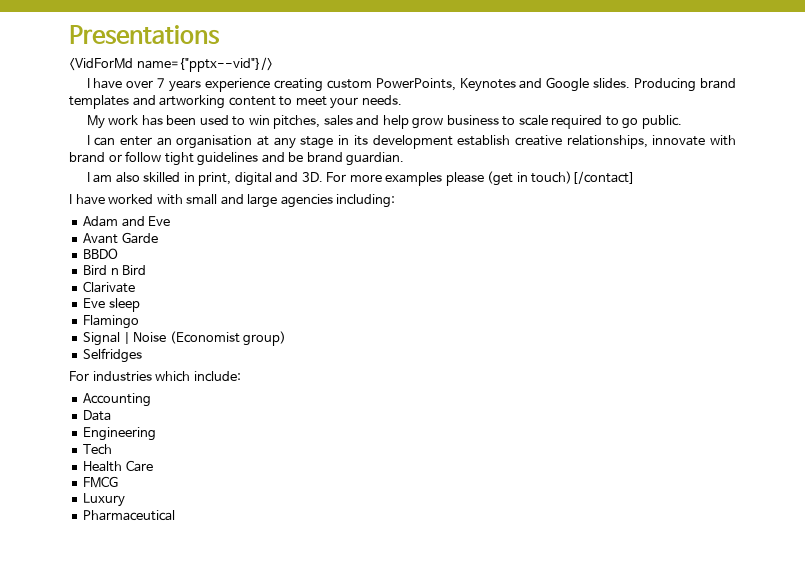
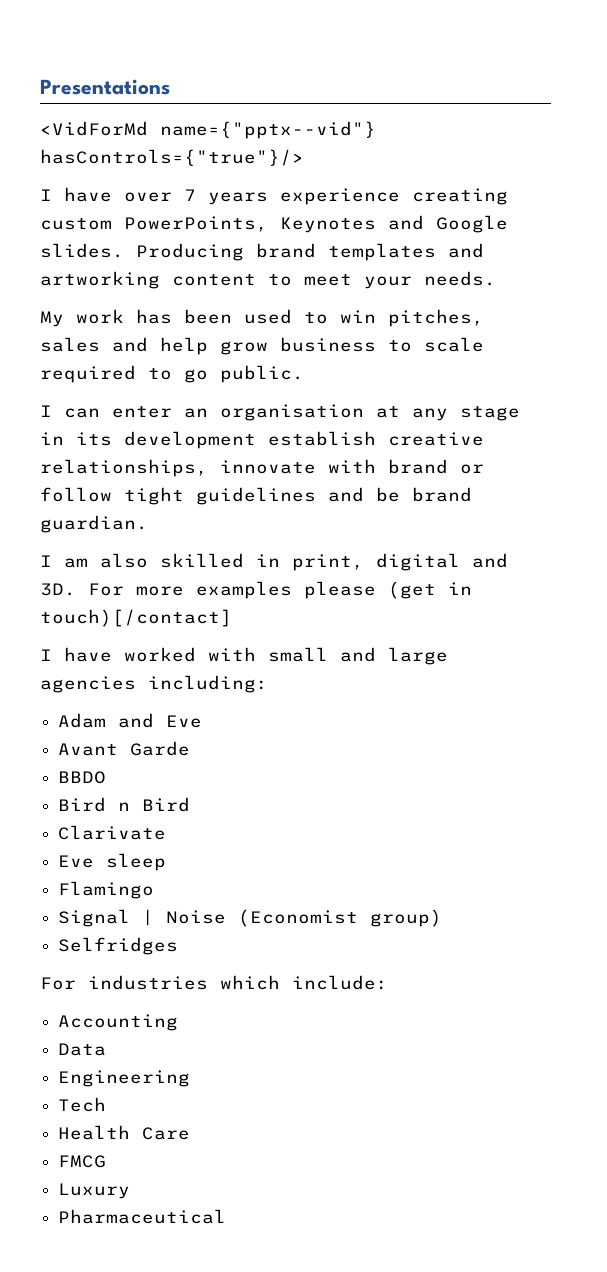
- <VidForMd name={"pptx--vid"}/>
+ <VidForMd name={"pptx--vid"} hasControls={"true"}/>

